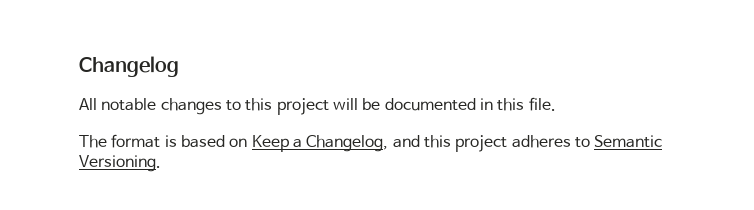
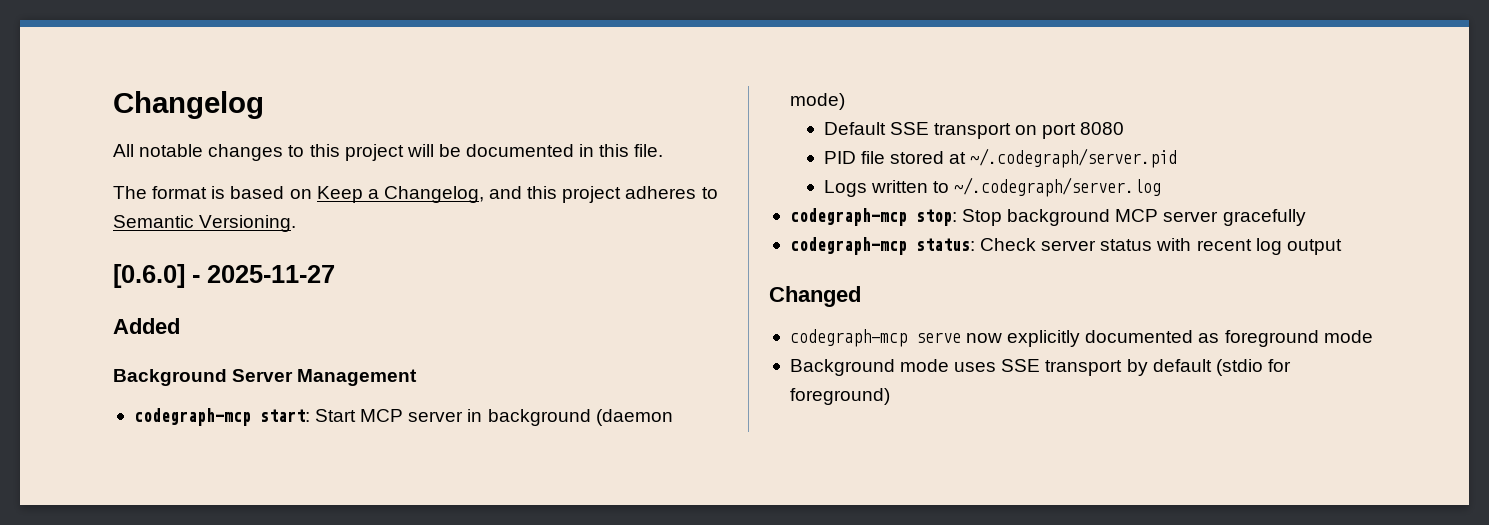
+ [0.6.0] - 2025-11-27
+ Added
+ Background Server Management
+ codegraph-mcp start: Start MCP server in background (daemon mode)
+ Default SSE transport on port 8080
+ PID file stored at ~/.codegraph/server.pid
+ Logs written to ~/.codegraph/server.log
+ codegraph-mcp stop: Stop background MCP server gracefully
+ codegraph-mcp status: Check server status with recent log output
+ Changed
+ codegraph-mcp serve now explicitly documented as foreground mode
+ Background mode uses SSE transport by default (stdio for foreground)

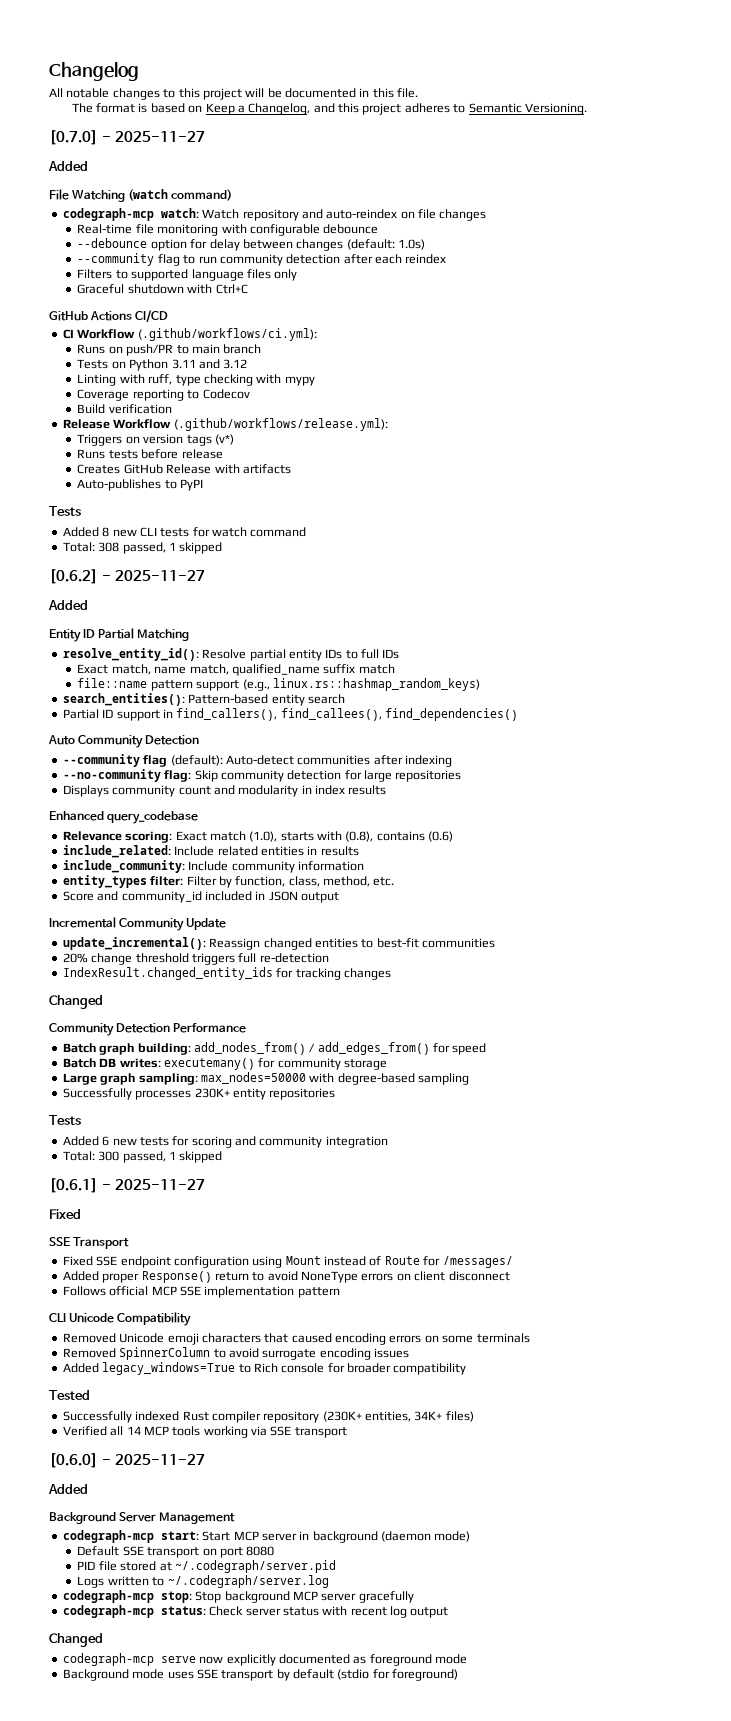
+ [0.7.0] - 2025-11-27
+ Added
+ File Watching (watch command)
+ codegraph-mcp watch: Watch repository and auto-reindex on file changes
+ Real-time file monitoring with configurable debounce
+ --debounce option for delay between changes (default: 1.0s)
+ --community flag to run community detection after each reindex
+ Filters to supported language files only
+ Graceful shutdown with Ctrl+C
+ GitHub Actions CI/CD
+ CI Workflow (.github/workflows/ci.yml):
+ Runs on push/PR to main branch
+ Tests on Python 3.11 and 3.12
+ Linting with ruff, type checking with mypy
+ Coverage reporting to Codecov
+ Build verification
+ Release Workflow (.github/workflows/release.yml):
+ Triggers on version tags (v*)
+ Runs tests before release
+ Creates GitHub Release with artifacts
+ Auto-publishes to PyPI
+ Tests
+ Added 8 new CLI tests for watch command
+ Total: 308 passed, 1 skipped
+ [0.6.2] - 2025-11-27
+ Added
+ Entity ID Partial Matching
+ resolve_entity_id(): Resolve partial entity IDs to full IDs
+ Exact match, name match, qualified_name suffix match
+ file::name pattern support (e.g., linux.rs::hashmap_random_keys)
+ search_entities(): Pattern-based entity search
+ Partial ID support in find_callers(), find_callees(), find_dependencies()
+ Auto Community Detection
+ --community flag (default): Auto-detect communities after indexing
+ --no-community flag: Skip community detection for large repositories
+ Displays community count and modularity in index results
+ Enhanced query_codebase
+ Relevance scoring: Exact match (1.0), starts with (0.8), contains (0.6)
+ include_related: Include related entities in results
+ include_community: Include community information
+ entity_types filter: Filter by function, class, method, etc.
+ Score and community_id included in JSON output
+ Incremental Community Update
+ update_incremental(): Reassign changed entities to best-fit communities
+ 20% change threshold triggers full re-detection
+ IndexResult.changed_entity_ids for tracking changes
+ Changed
+ Community Detection Performance
+ Batch graph building: add_nodes_from() / add_edges_from() for speed
+ Batch DB writes: executemany() for community storage
+ Large graph sampling: max_nodes=50000 with degree-based sampling
+ Successfully processes 230K+ entity repositories
+ Tests
+ Added 6 new tests for scoring and community integration
+ Total: 300 passed, 1 skipped
+ [0.6.1] - 2025-11-27
+ Fixed
+ SSE Transport
+ Fixed SSE endpoint configuration using Mount instead of Route for /messages/
+ Added proper Response() return to avoid NoneType errors on client disconnect
+ Follows official MCP SSE implementation pattern
+ CLI Unicode Compatibility
+ Removed Unicode emoji characters that caused encoding errors on some terminals
+ Removed SpinnerColumn to avoid surrogate encoding issues
+ Added legacy_windows=True to Rich console for broader compatibility
+ Tested
+ Successfully indexed Rust compiler repository (230K+ entities, 34K+ files)
+ Verified all 14 MCP tools working via SSE transport

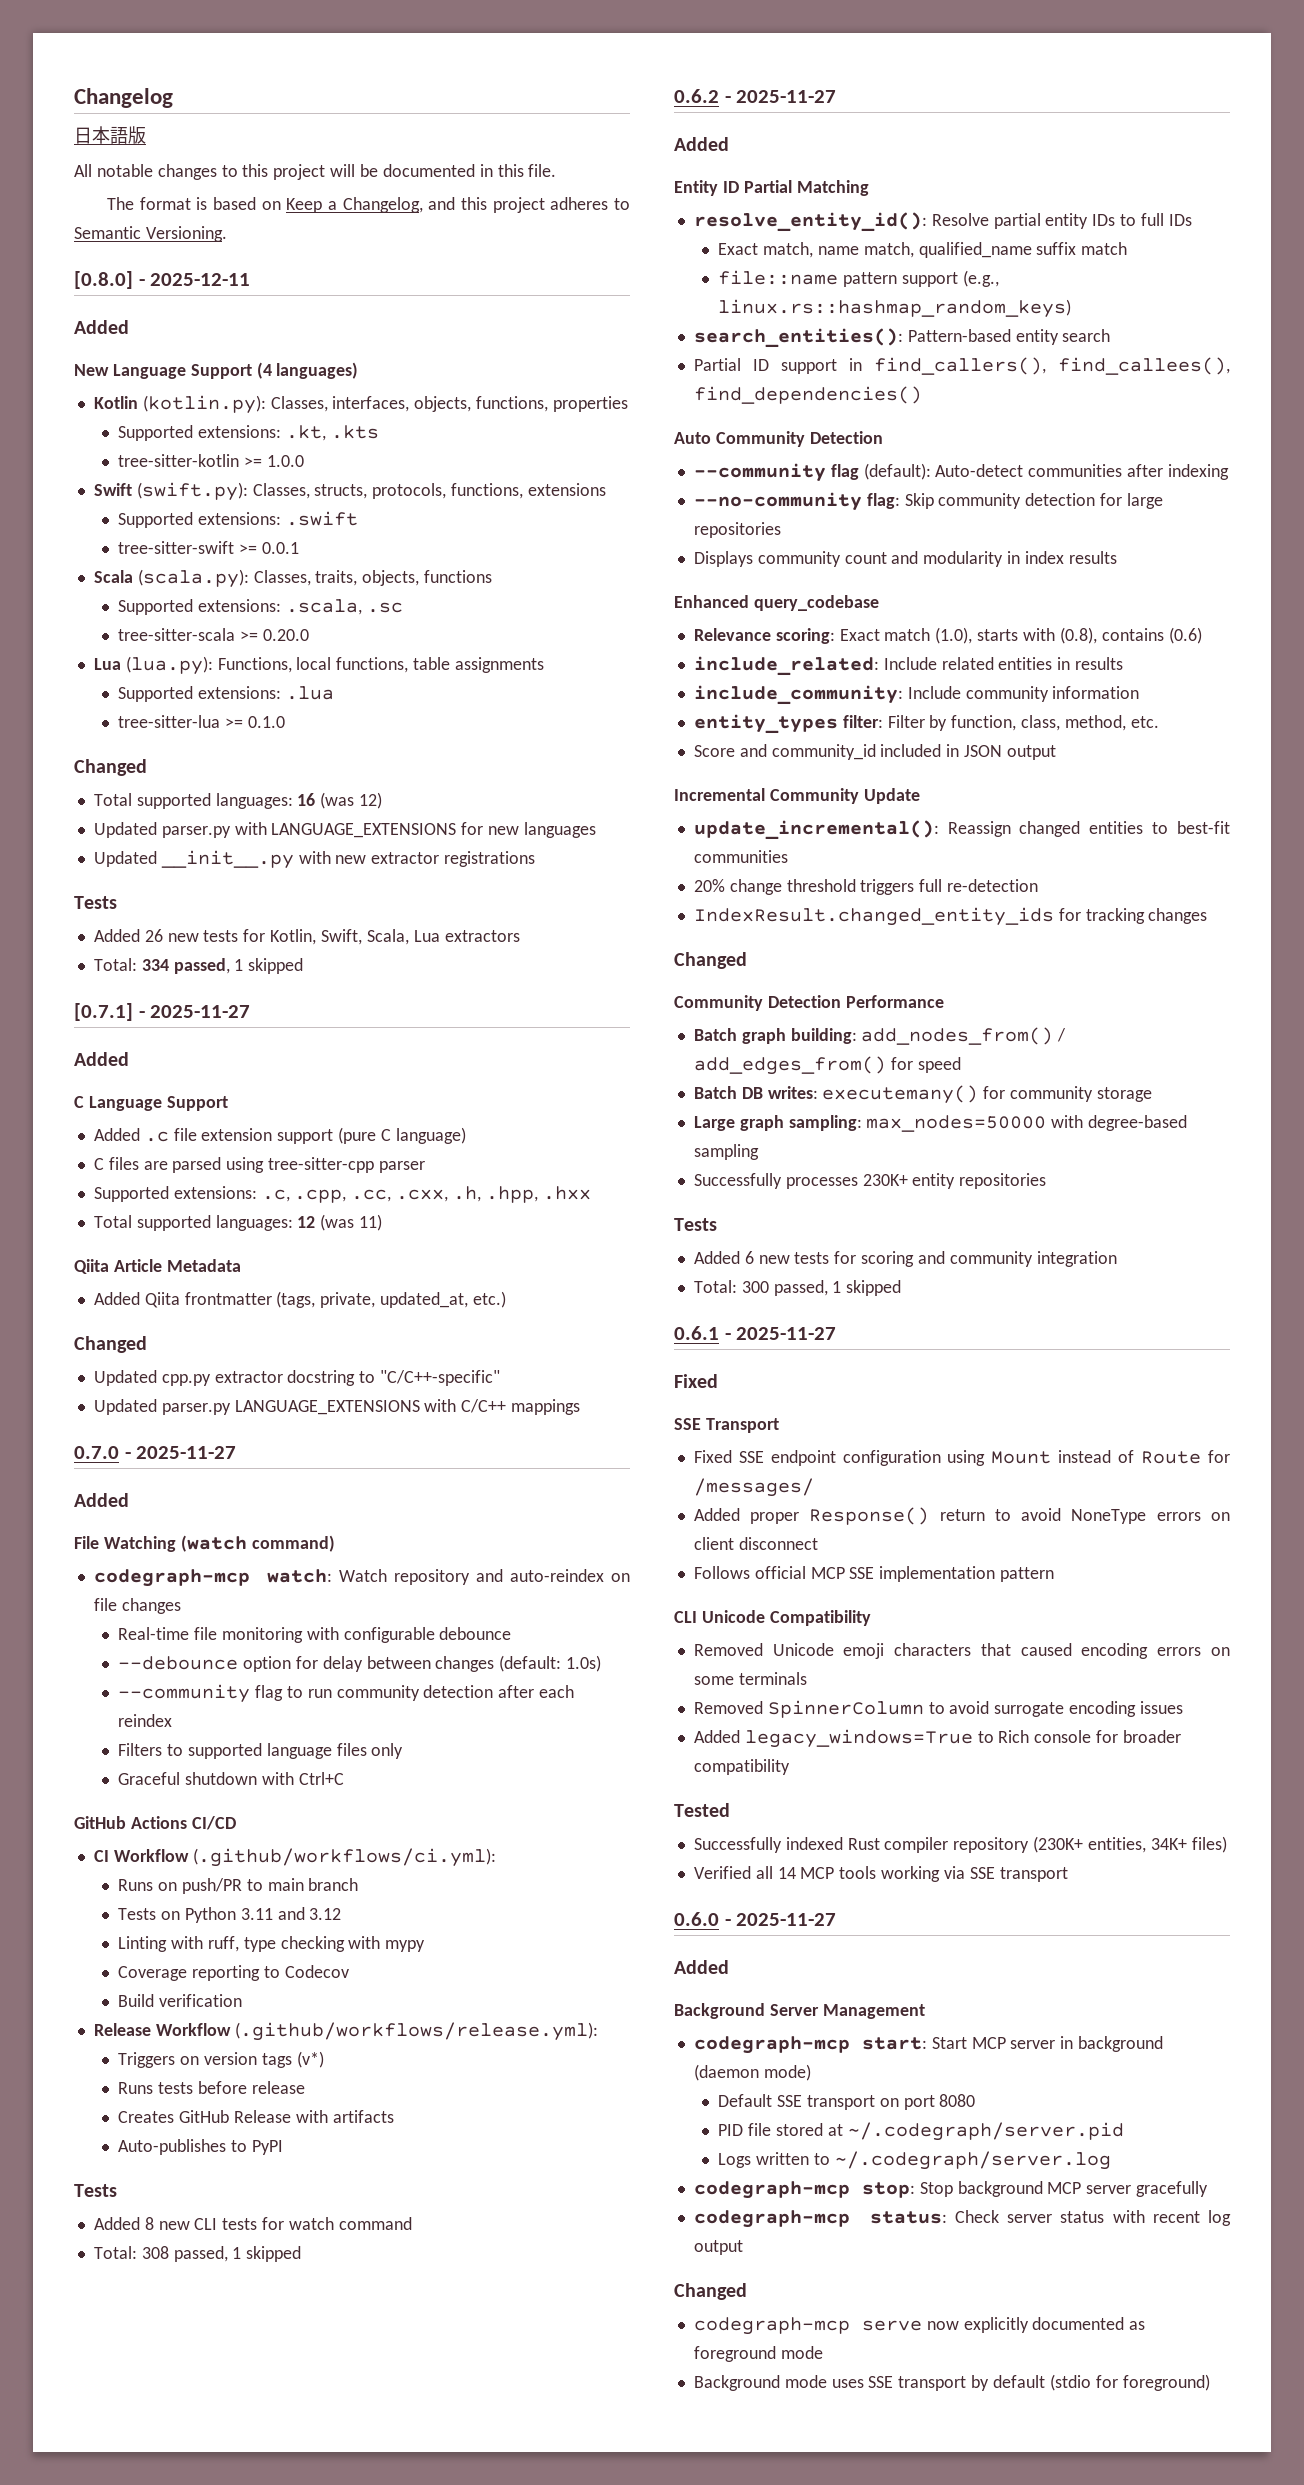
+ 日本語版
- [0.7.0] - 2025-11-27
+ [0.8.0] - 2025-12-11
+ Added
+ New Language Support (4 languages)
+ Kotlin (kotlin.py): Classes, interfaces, objects, functions, properties
+ Supported extensions: .kt, .kts
+ tree-sitter-kotlin >= 1.0.0
+ Swift (swift.py): Classes, structs, protocols, functions, extensions
+ Supported extensions: .swift
+ tree-sitter-swift >= 0.0.1
+ Scala (scala.py): Classes, traits, objects, functions
+ Supported extensions: .scala, .sc
+ tree-sitter-scala >= 0.20.0
+ Lua (lua.py): Functions, local functions, table assignments
+ Supported extensions: .lua
+ tree-sitter-lua >= 0.1.0
+ Changed
+ Total supported languages: 16 (was 12)
+ Updated parser.py with LANGUAGE_EXTENSIONS for new languages
+ Updated __init__.py with new extractor registrations
+ Tests
+ Added 26 new tests for Kotlin, Swift, Scala, Lua extractors
+ Total: 334 passed, 1 skipped
+ [0.7.1] - 2025-11-27
+ Added
+ C Language Support
+ Added .c file extension support (pure C language)
+ C files are parsed using tree-sitter-cpp parser
+ Supported extensions: .c, .cpp, .cc, .cxx, .h, .hpp, .hxx
+ Total supported languages: 12 (was 11)
+ Qiita Article Metadata
+ Added Qiita frontmatter (tags, private, updated_at, etc.)
+ Changed
+ Updated cpp.py extractor docstring to "C/C++-specific"
+ Updated parser.py LANGUAGE_EXTENSIONS with C/C++ mappings
+ 0.7.0 - 2025-11-27
- [0.6.2] - 2025-11-27
+ 0.6.2 - 2025-11-27
- [0.6.1] - 2025-11-27
+ 0.6.1 - 2025-11-27
- [0.6.0] - 2025-11-27
+ 0.6.0 - 2025-11-27

